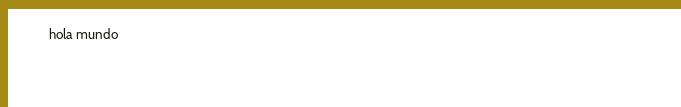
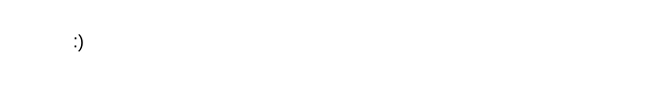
- hola mundo
+ :)

